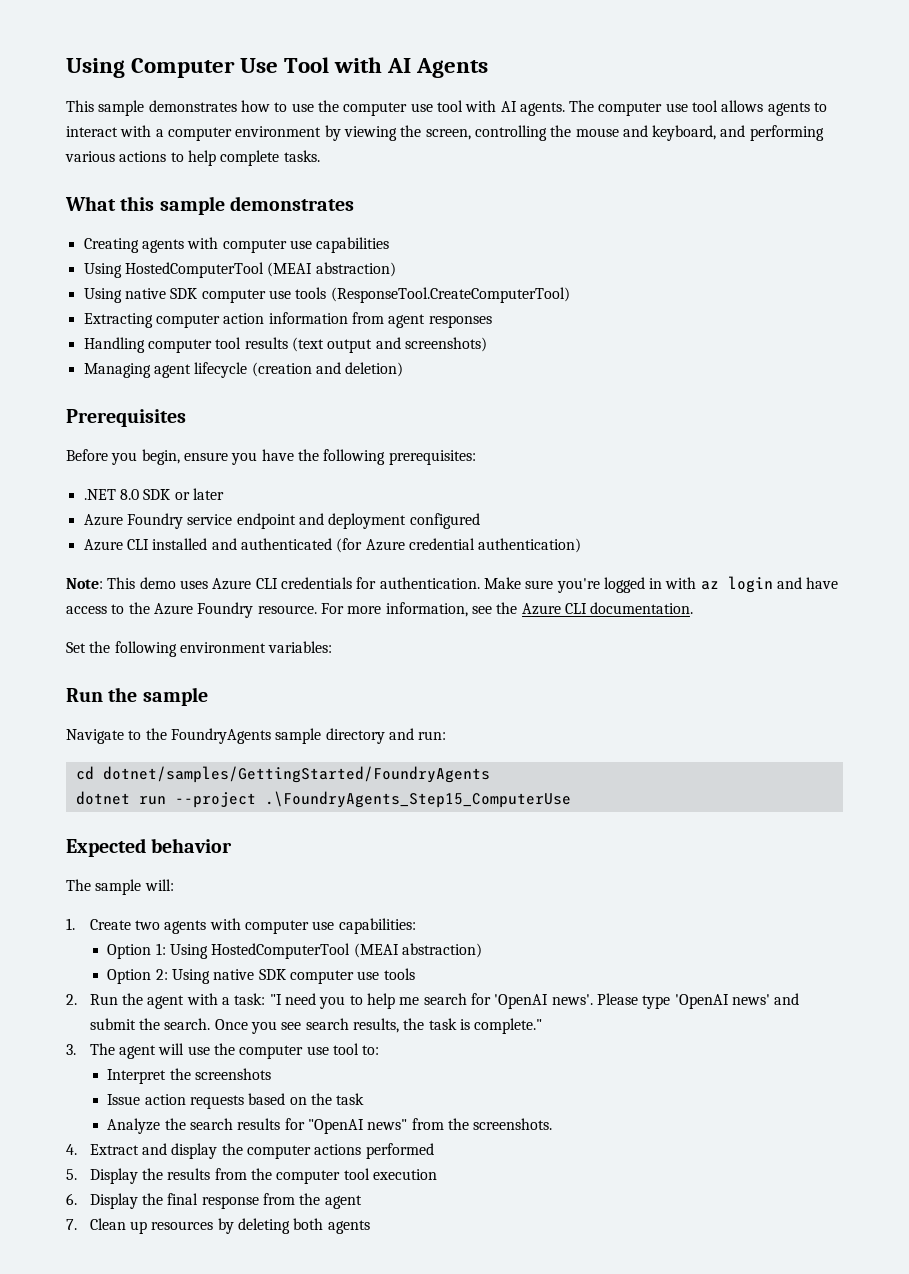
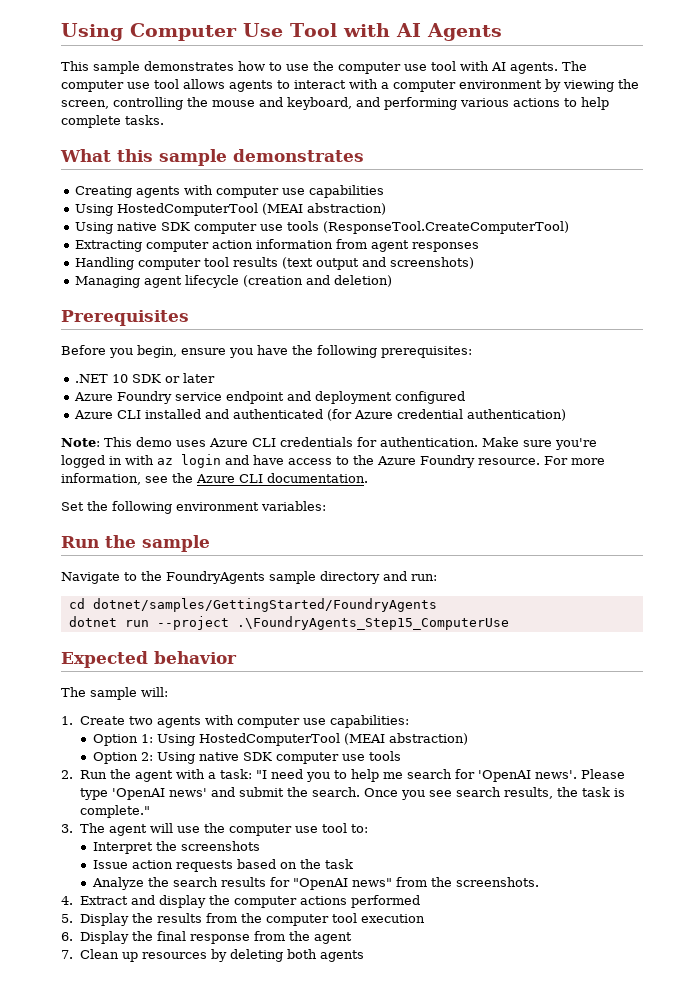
- .NET 8.0 SDK or later
+ .NET 10 SDK or later

